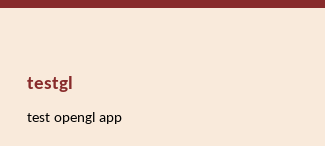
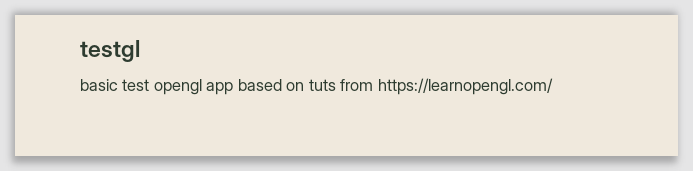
- test opengl app
+ basic test opengl app based on tuts from https://learnopengl.com/

